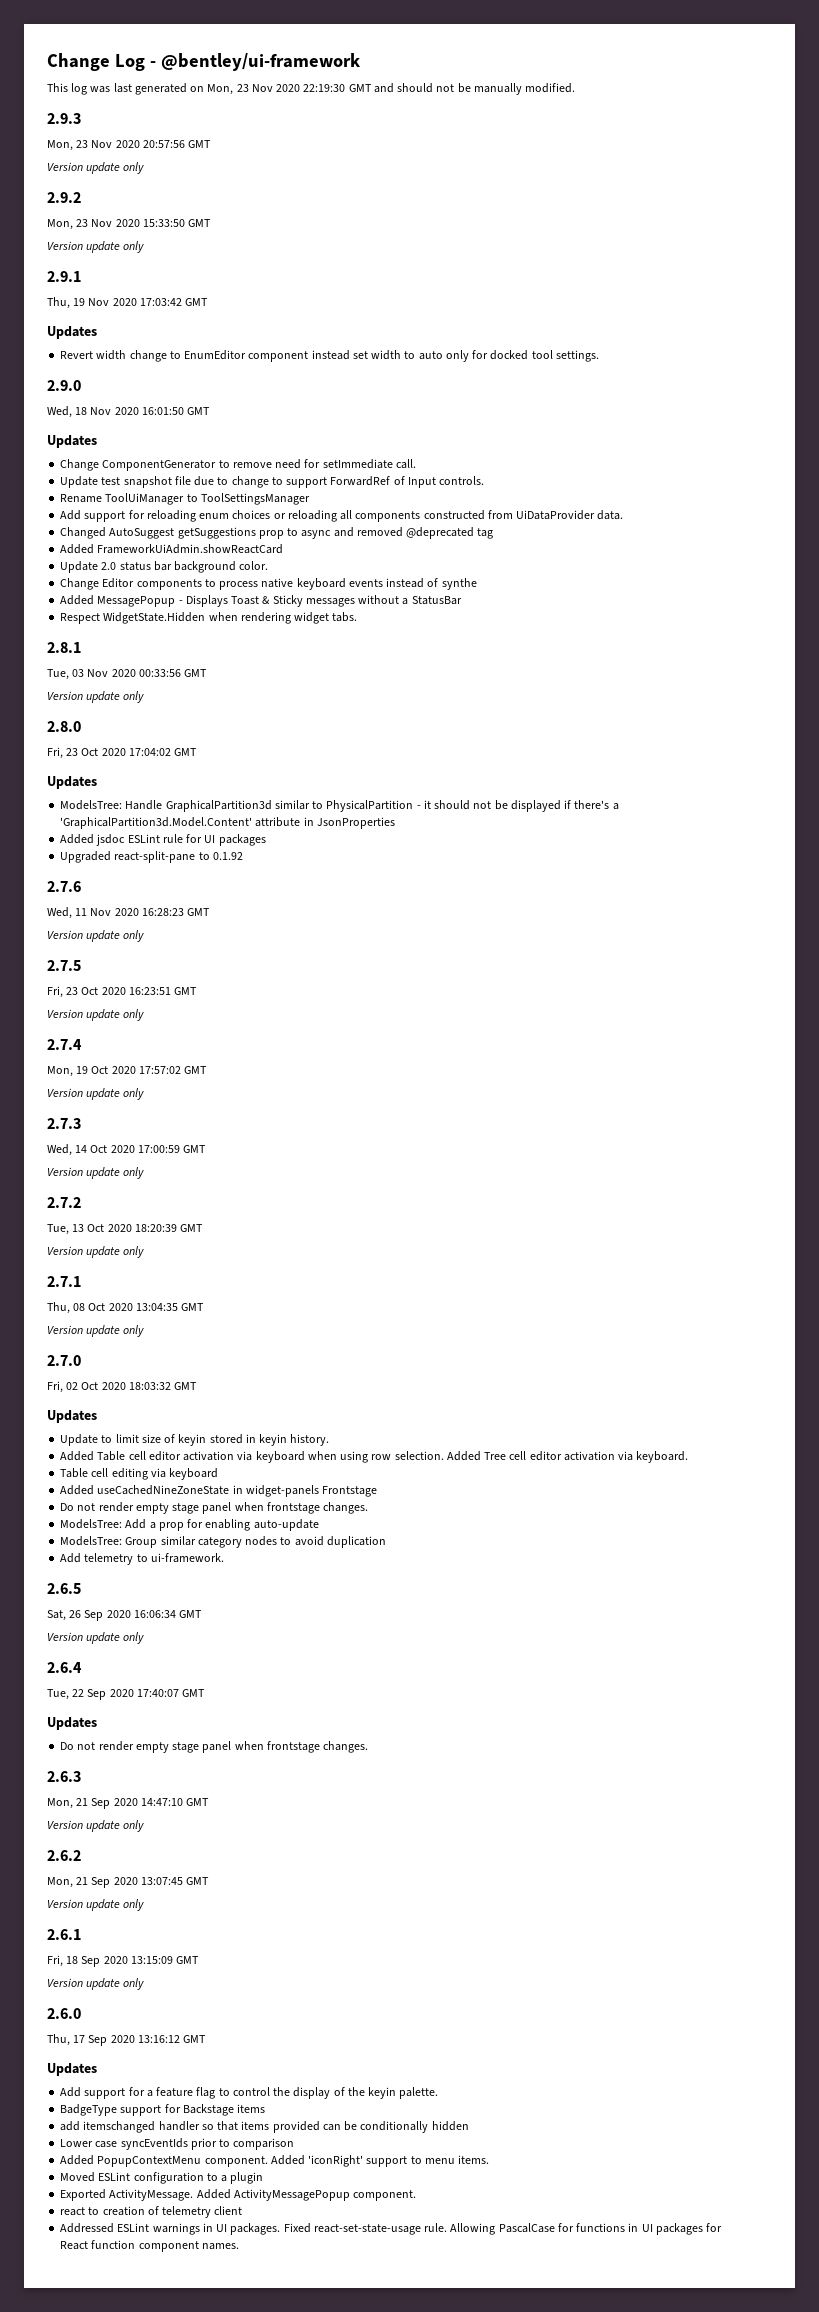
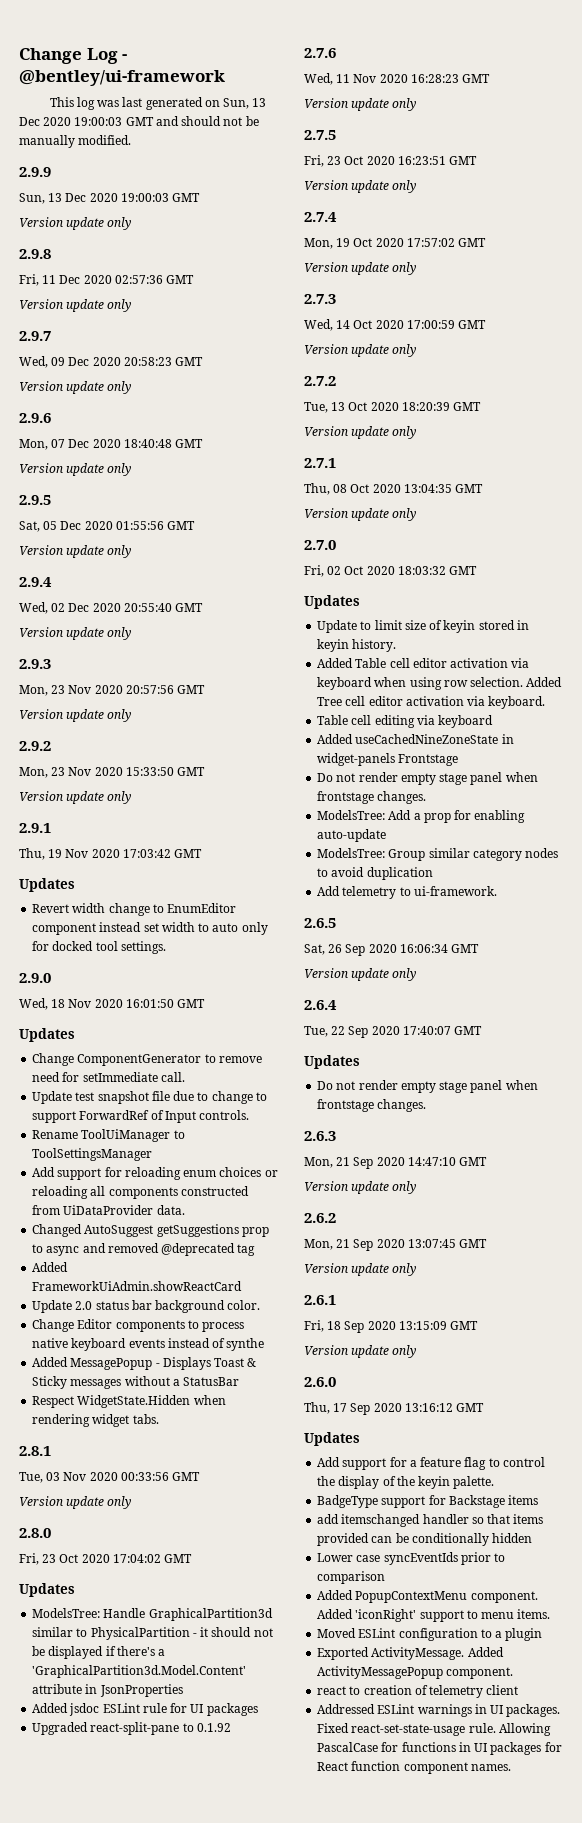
- This log was last generated on Mon, 23 Nov 2020 22:19:30 GMT and should not be manually modified.
+ This log was last generated on Sun, 13 Dec 2020 19:00:03 GMT and should not be manually modified.
+ 2.9.9
+ Sun, 13 Dec 2020 19:00:03 GMT
+ Version update only
+ 2.9.8
+ Fri, 11 Dec 2020 02:57:36 GMT
+ Version update only
+ 2.9.7
+ Wed, 09 Dec 2020 20:58:23 GMT
+ Version update only
+ 2.9.6
+ Mon, 07 Dec 2020 18:40:48 GMT
+ Version update only
+ 2.9.5
+ Sat, 05 Dec 2020 01:55:56 GMT
+ Version update only
+ 2.9.4
+ Wed, 02 Dec 2020 20:55:40 GMT
+ Version update only

